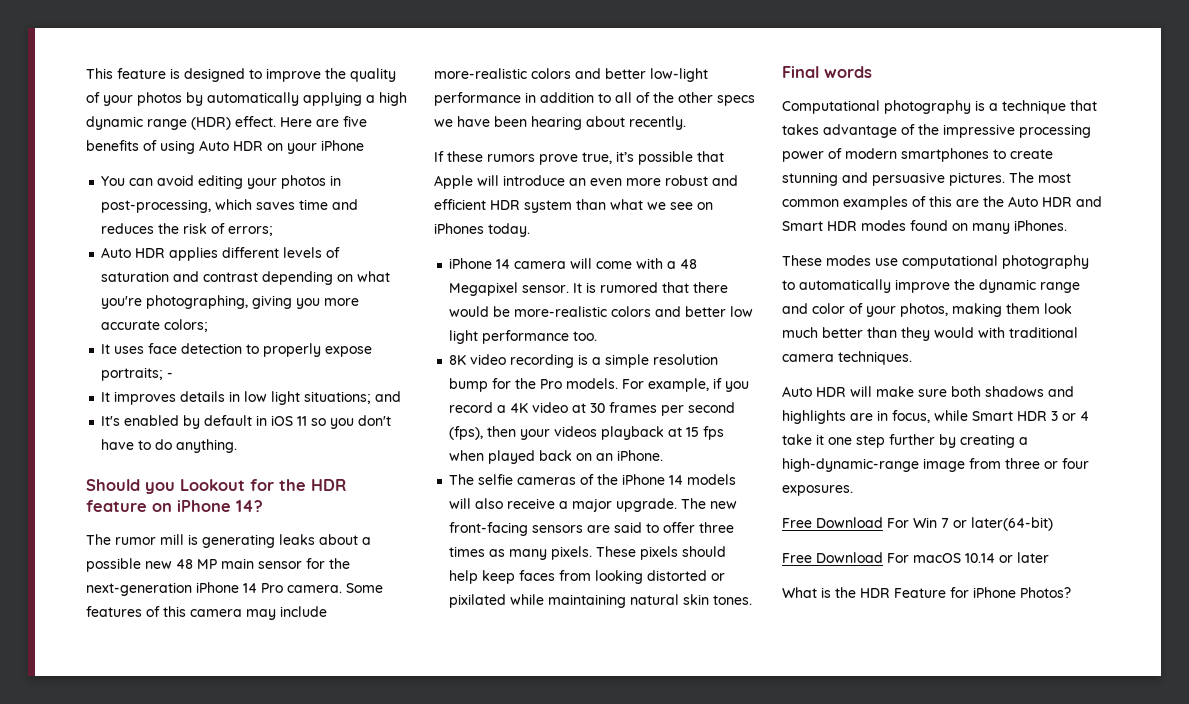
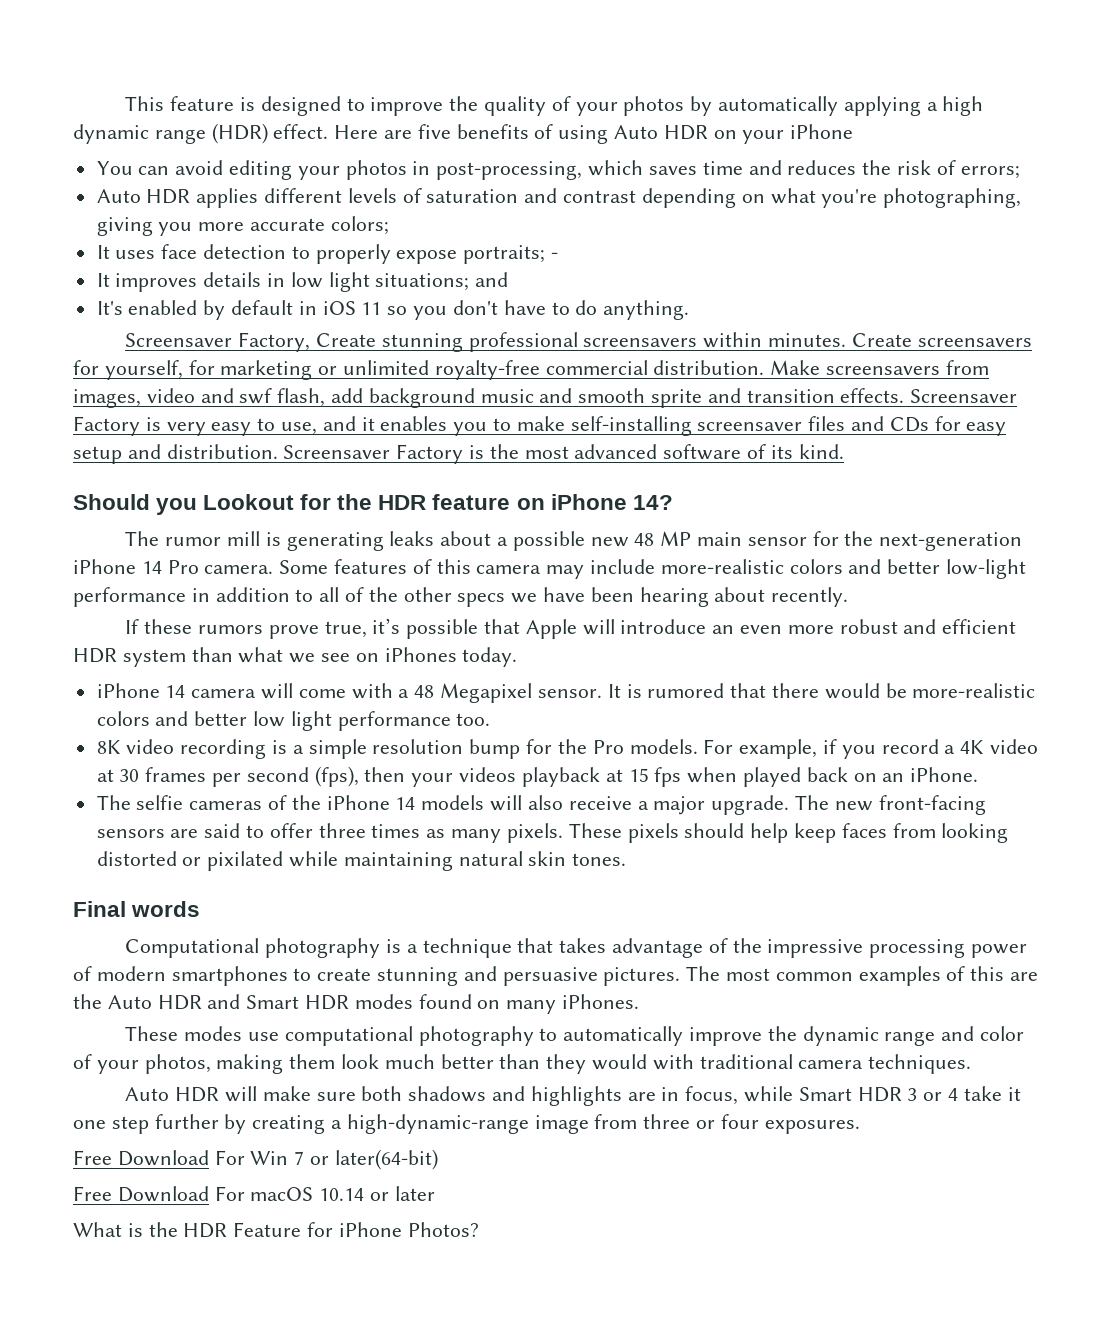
+ Screensaver Factory, Create stunning professional screensavers within minutes. Create screensavers for yourself, for marketing or unlimited royalty-free commercial distribution. Make screensavers from images, video and swf flash, add background music and smooth sprite and transition effects. Screensaver Factory is very easy to use, and it enables you to make self-installing screensaver files and CDs for easy setup and distribution. Screensaver Factory is the most advanced software of its kind.

